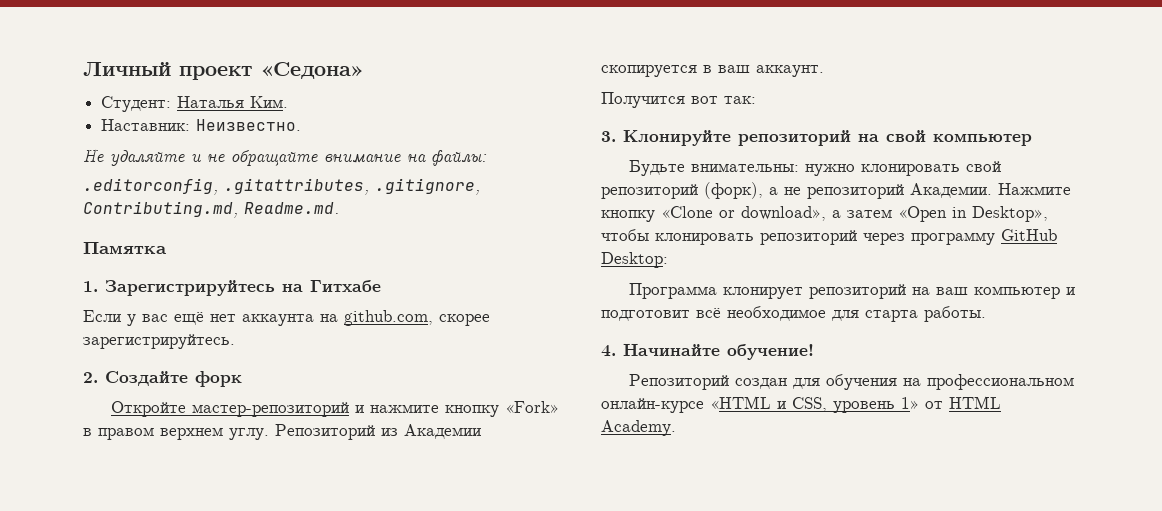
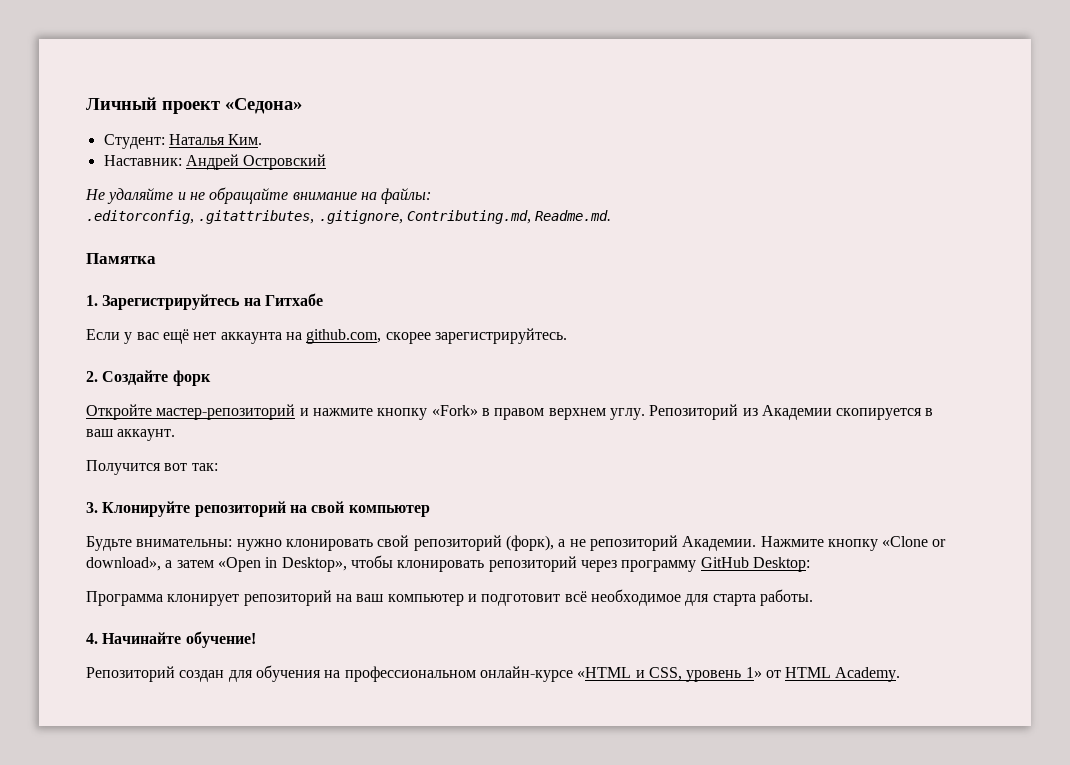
- Наставник: Неизвестно.
+ Наставник: Андрей Островский

